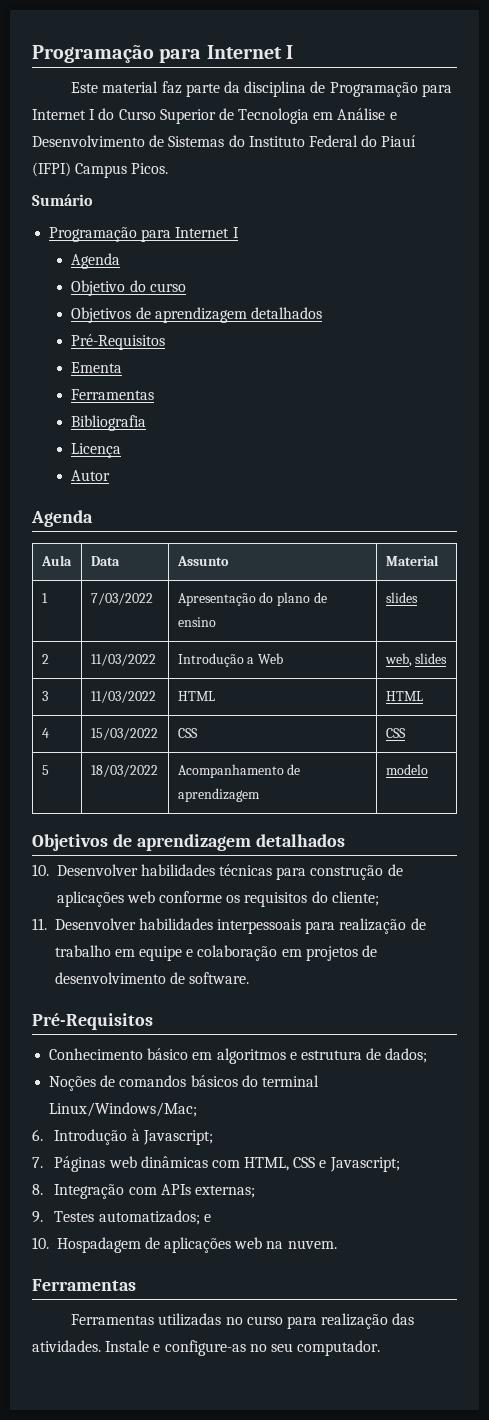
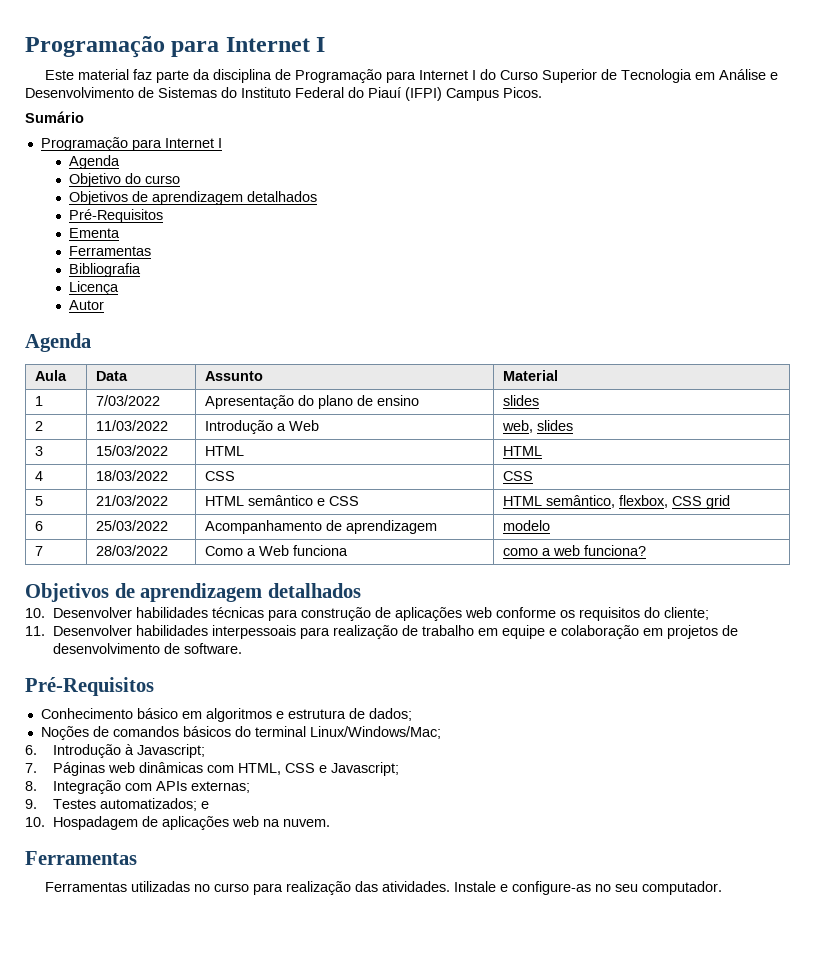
- 3 | 11/03/2022 | HTML | HTML
+ 3 | 15/03/2022 | HTML | HTML
- 4 | 15/03/2022 | CSS | CSS
+ 4 | 18/03/2022 | CSS | CSS
- 5 | 18/03/2022 | Acompanhamento de aprendizagem | modelo
+ 5 | 21/03/2022 | HTML semântico e CSS | HTML semântico, flexbox, CSS grid
+ 6 | 25/03/2022 | Acompanhamento de aprendizagem | modelo
+ 7 | 28/03/2022 | Como a Web funciona | como a web funciona?

